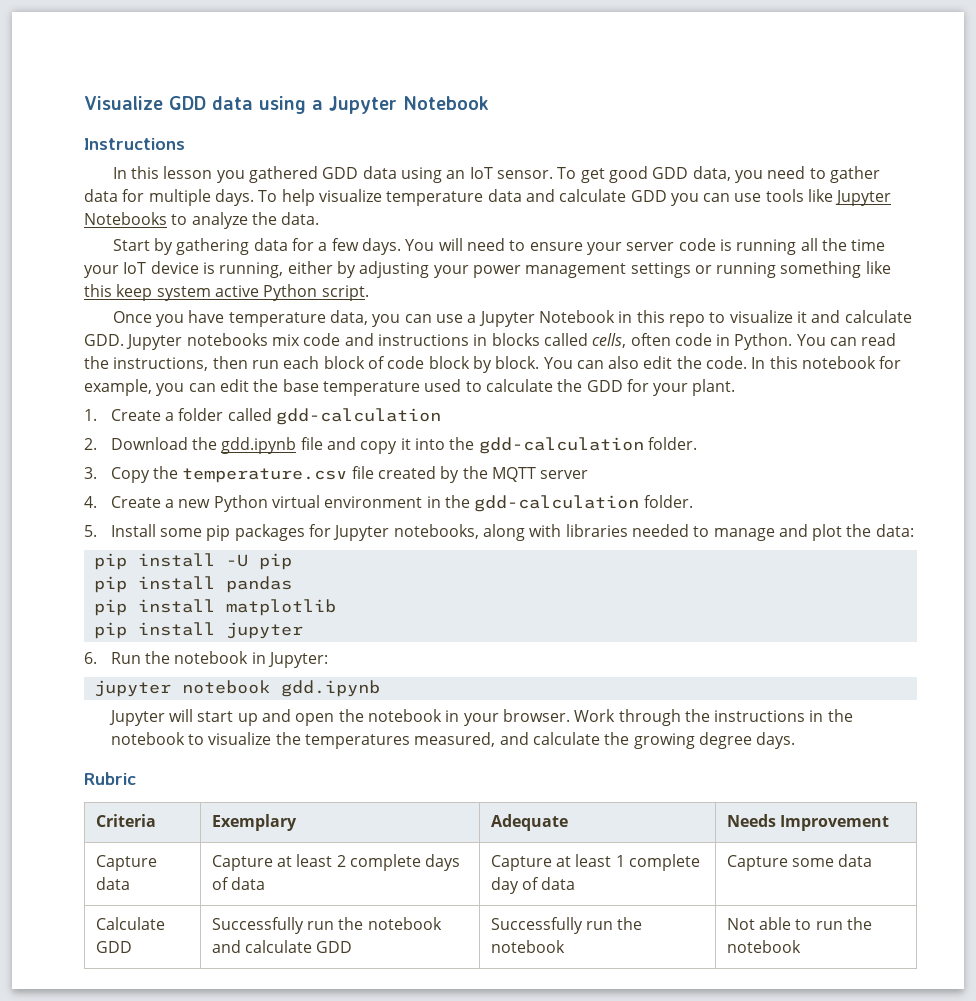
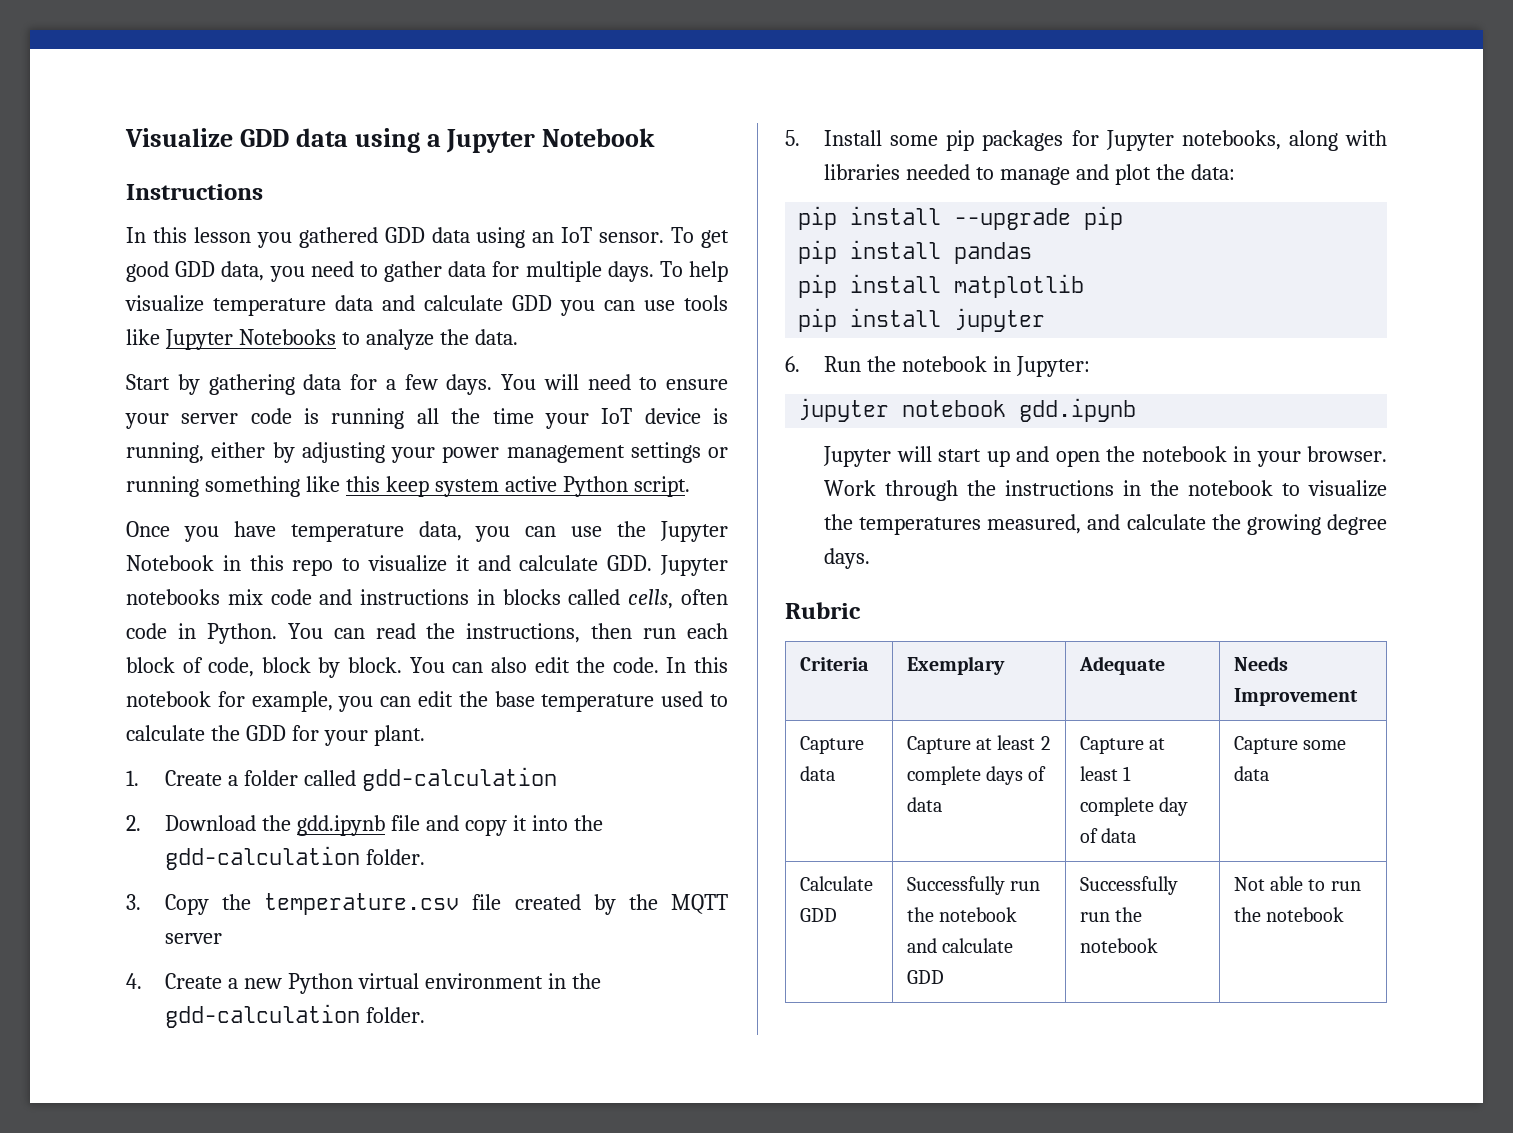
- Once you have temperature data, you can use a Jupyter Notebook in this repo to visualize it and calculate GDD. Jupyter notebooks mix code and instructions in blocks called cells, often code in Python.
+ Once you have temperature data, you can use the Jupyter Notebook in this repo to visualize it and calculate GDD. Jupyter notebooks mix code and instructions in blocks called cells, often code in Python.
- You can read the instructions, then run each block of code block by block.
+ You can read the instructions, then run each block of code, block by block.
- pip install -U pip
+ pip install --upgrade pip

